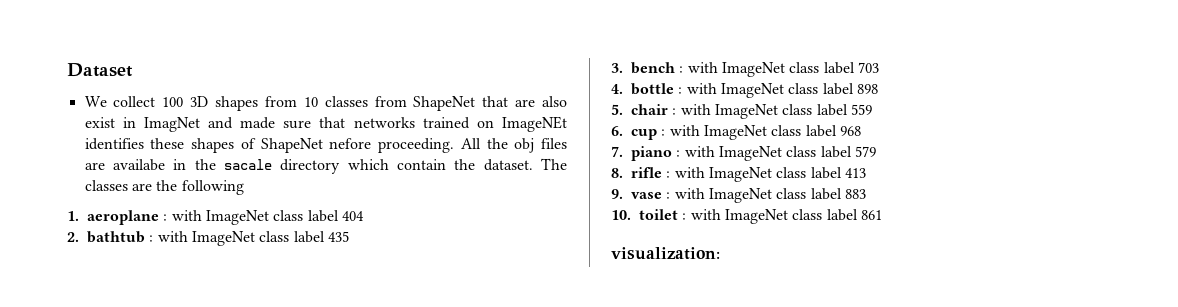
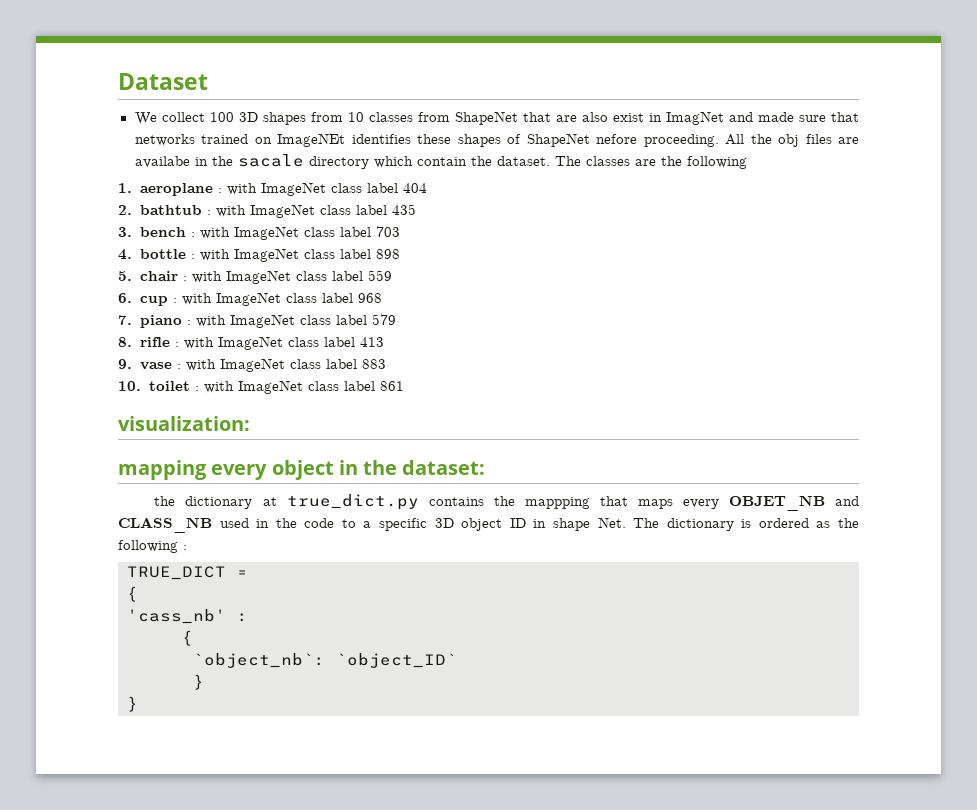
+ mapping every object in the dataset:
+ the dictionary at true_dict.py contains the mappping that maps every OBJET_NB and CLASS_NB used in the code to a specific 3D object ID in shape Net. The dictionary is ordered as the following :
+ TRUE_DICT =
+ {
+ 'cass_nb' :
+ {
+ `object_nb`: `object_ID`
+ }
+ }

